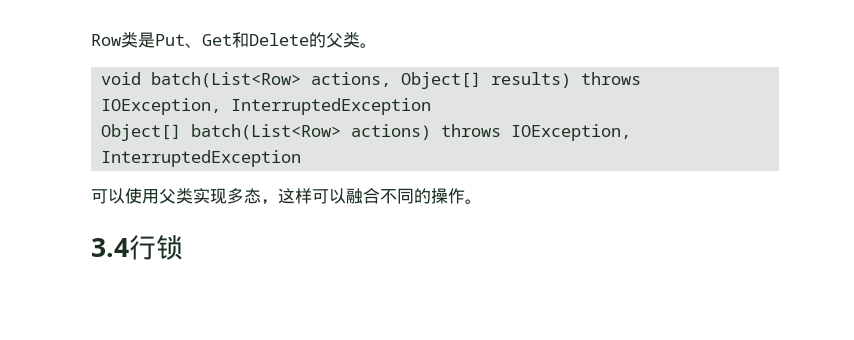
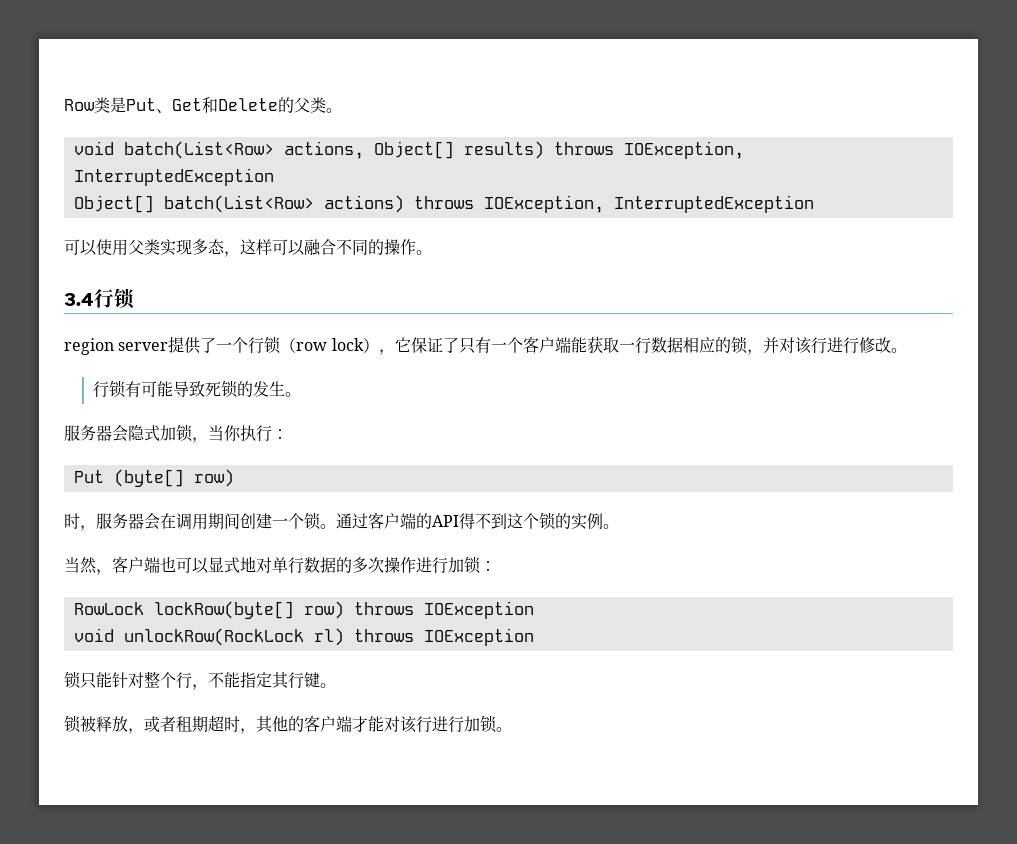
+ region server提供了一个行锁（row lock），它保证了只有一个客户端能获取一行数据相应的锁，并对该行进行修改。
+ 行锁有可能导致死锁的发生。
+ 服务器会隐式加锁，当你执行：
+ Put (byte[] row)
+ 时，服务器会在调用期间创建一个锁。通过客户端的API得不到这个锁的实例。
+ 当然，客户端也可以显式地对单行数据的多次操作进行加锁：
+ RowLock lockRow(byte[] row) throws IOException
+ void unlockRow(RockLock rl) throws IOException
+ 锁只能针对整个行，不能指定其行键。
+ 锁被释放，或者租期超时，其他的客户端才能对该行进行加锁。

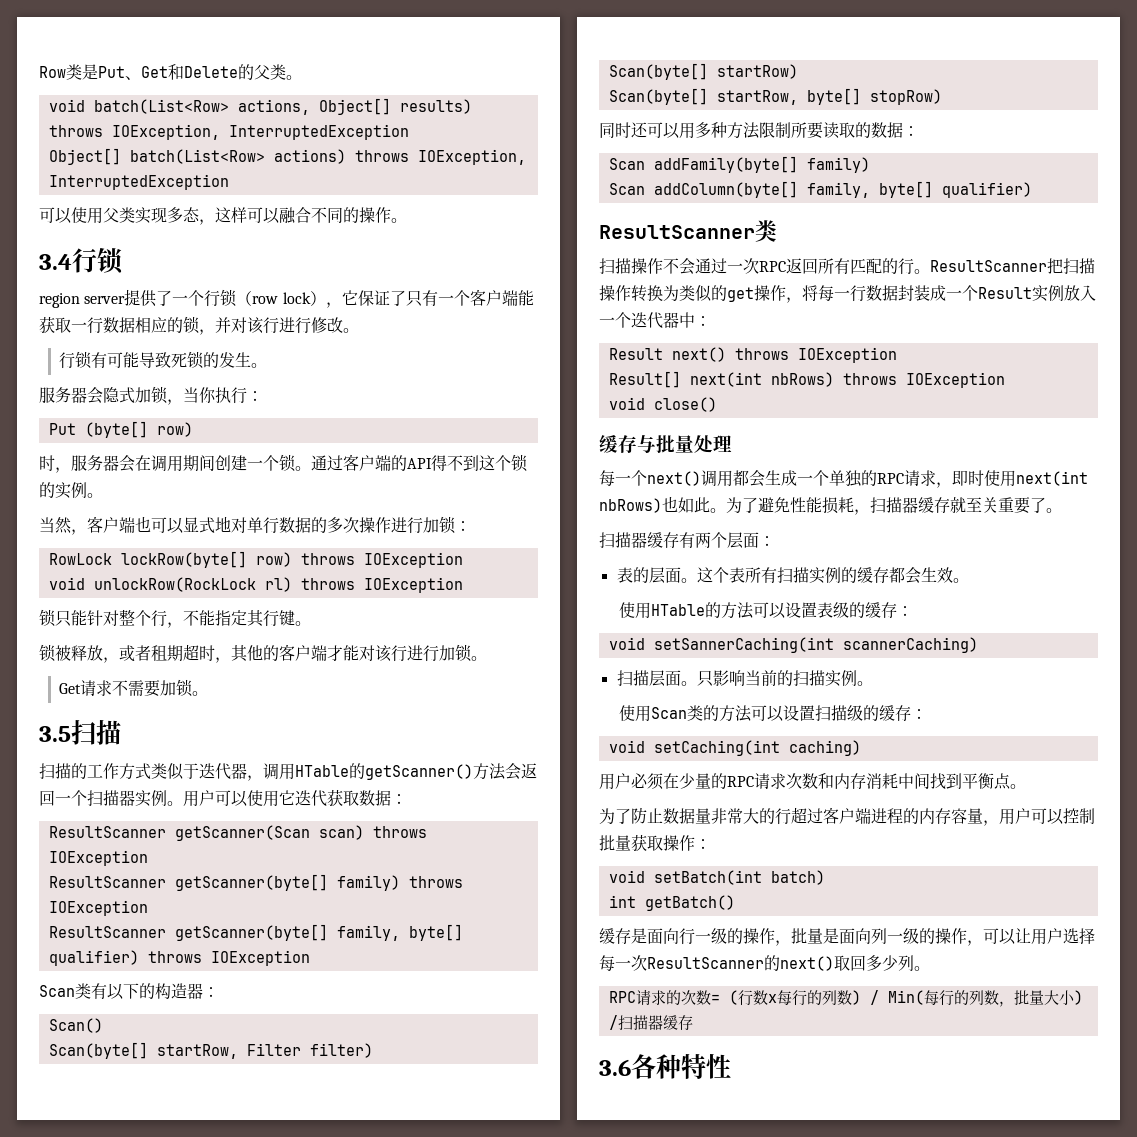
+ Get请求不需要加锁。
+ 3.5扫描
+ 扫描的工作方式类似于迭代器，调用HTable的getScanner()方法会返回一个扫描器实例。用户可以使用它迭代获取数据：
+ ResultScanner getScanner(Scan scan) throws IOException
+ ResultScanner getScanner(byte[] family) throws IOException
+ ResultScanner getScanner(byte[] family, byte[] qualifier) throws IOException
+ Scan类有以下的构造器：
+ Scan()
+ Scan(byte[] startRow, Filter filter)
+ Scan(byte[] startRow)
+ Scan(byte[] startRow, byte[] stopRow)
+ 同时还可以用多种方法限制所要读取的数据：
+ Scan addFamily(byte[] family)
+ Scan addColumn(byte[] family, byte[] qualifier)
+ ResultScanner类
+ 扫描操作不会通过一次RPC返回所有匹配的行。ResultScanner把扫描操作转换为类似的get操作，将每一行数据封装成一个Result实例放入一个迭代器中：
+ Result next() throws IOException
+ Result[] next(int nbRows) throws IOException
+ void close()
+ 缓存与批量处理
+ 每一个next()调用都会生成一个单独的RPC请求，即时使用next(int nbRows)也如此。为了避免性能损耗，扫描器缓存就至关重要了。
+ 扫描器缓存有两个层面：
+ 表的层面。这个表所有扫描实例的缓存都会生效。
+ 使用HTable的方法可以设置表级的缓存：
+ void setSannerCaching(int scannerCaching)
+ 扫描层面。只影响当前的扫描实例。
+ 使用Scan类的方法可以设置扫描级的缓存：
+ void setCaching(int caching)
+ 用户必须在少量的RPC请求次数和内存消耗中间找到平衡点。
+ 为了防止数据量非常大的行超过客户端进程的内存容量，用户可以控制批量获取操作：
+ void setBatch(int batch)
+ int getBatch()
+ 缓存是面向行一级的操作，批量是面向列一级的操作，可以让用户选择每一次ResultScanner的next()取回多少列。
+ RPC请求的次数= (行数x每行的列数) / Min(每行的列数，批量大小) /扫描器缓存
+ 3.6各种特性

